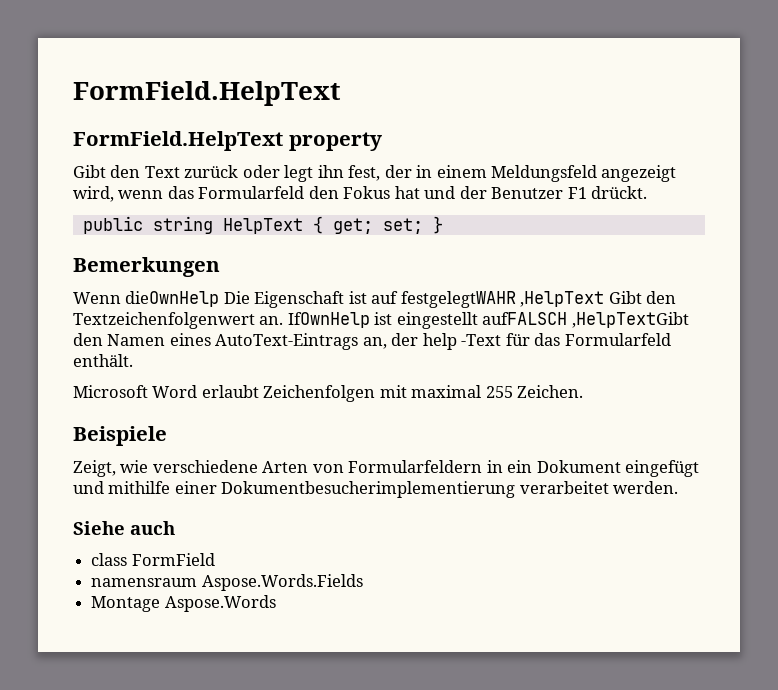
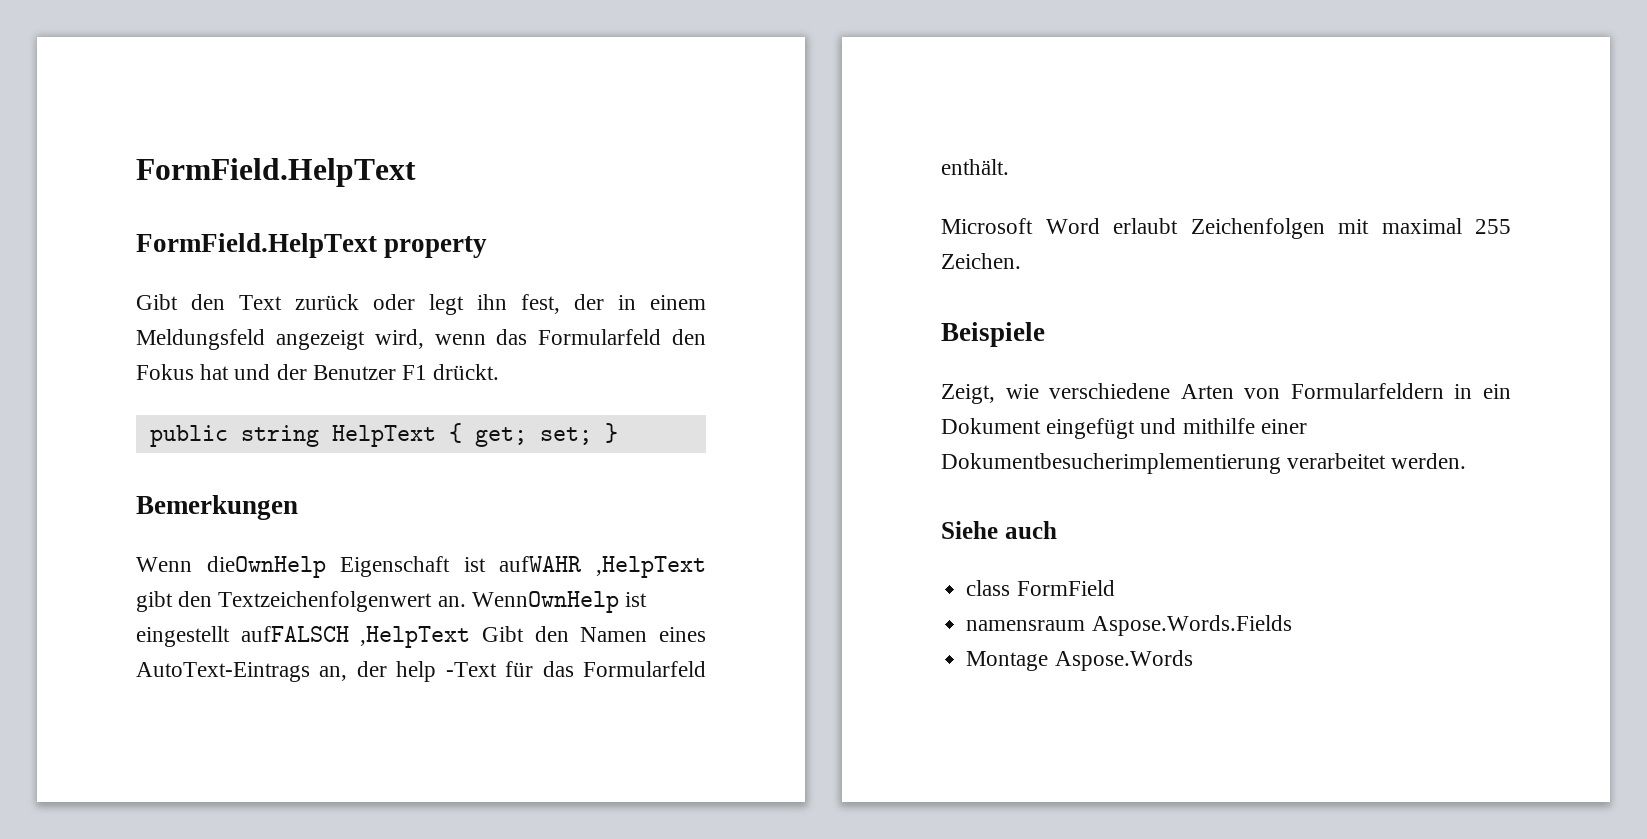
- Wenn dieOwnHelp Die Eigenschaft ist auf festgelegtWAHR ,HelpText Gibt den Textzeichenfolgenwert an.
+ Wenn dieOwnHelp Eigenschaft ist aufWAHR ,HelpText gibt den Textzeichenfolgenwert an.
- IfOwnHelp ist eingestellt aufFALSCH ,HelpTextGibt den Namen eines AutoText-Eintrags an, der help -Text für das Formularfeld enthält.
+ WennOwnHelp ist eingestellt aufFALSCH ,HelpText Gibt den Namen eines AutoText-Eintrags an, der help -Text für das Formularfeld enthält.

